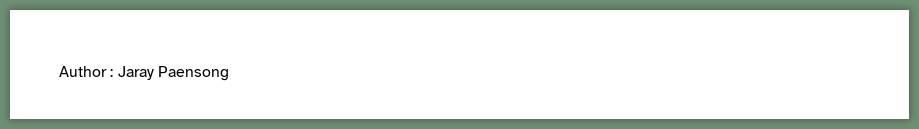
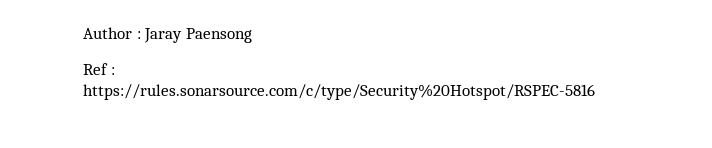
+ Ref : https://rules.sonarsource.com/c/type/Security%20Hotspot/RSPEC-5816

